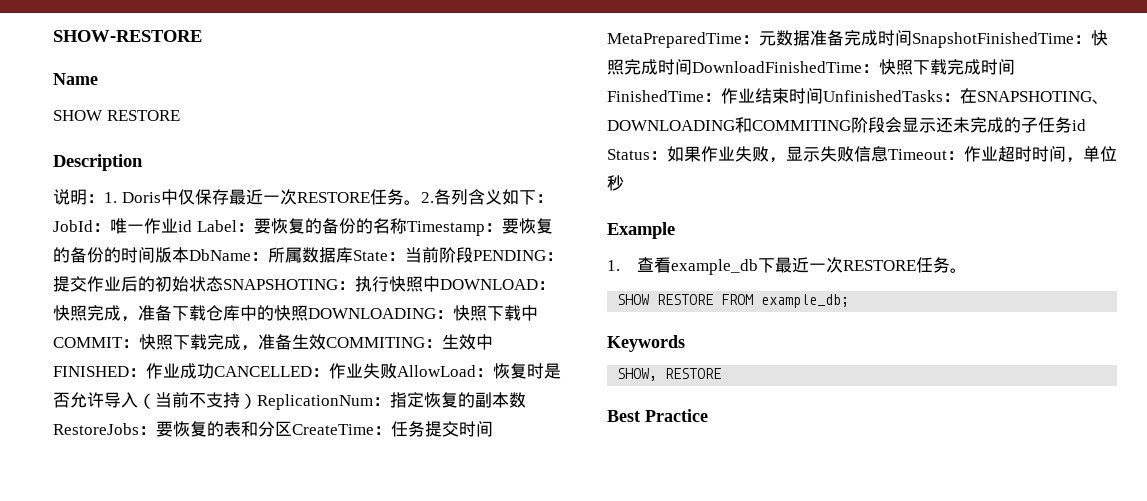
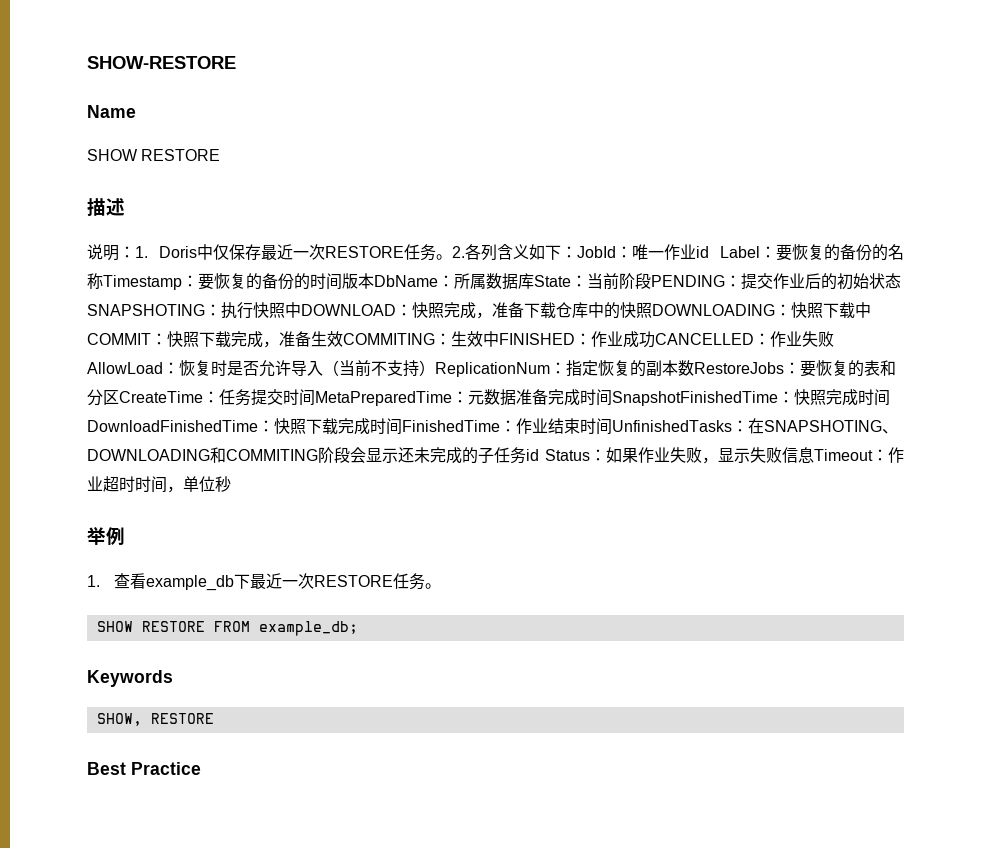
- Description
+ 描述
- Example
+ 举例

